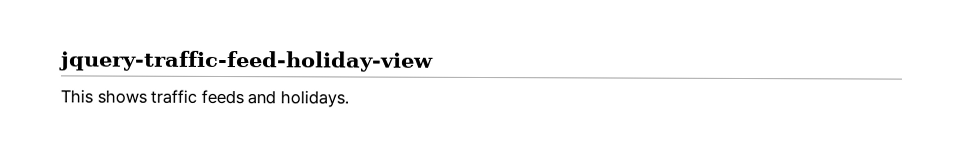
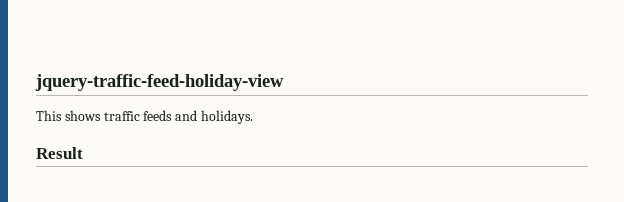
+ Result

